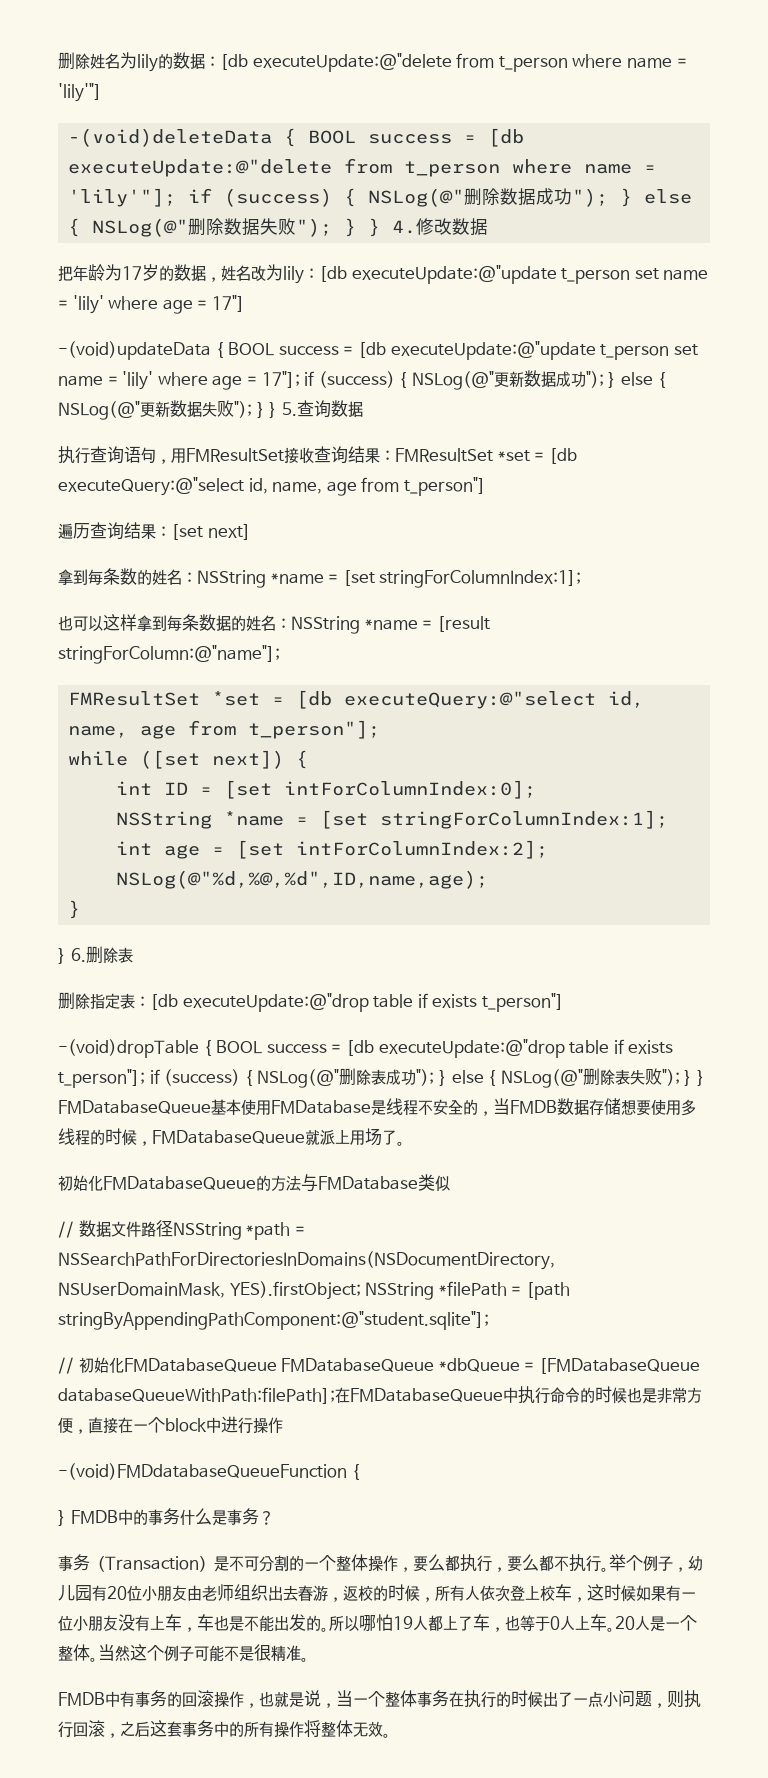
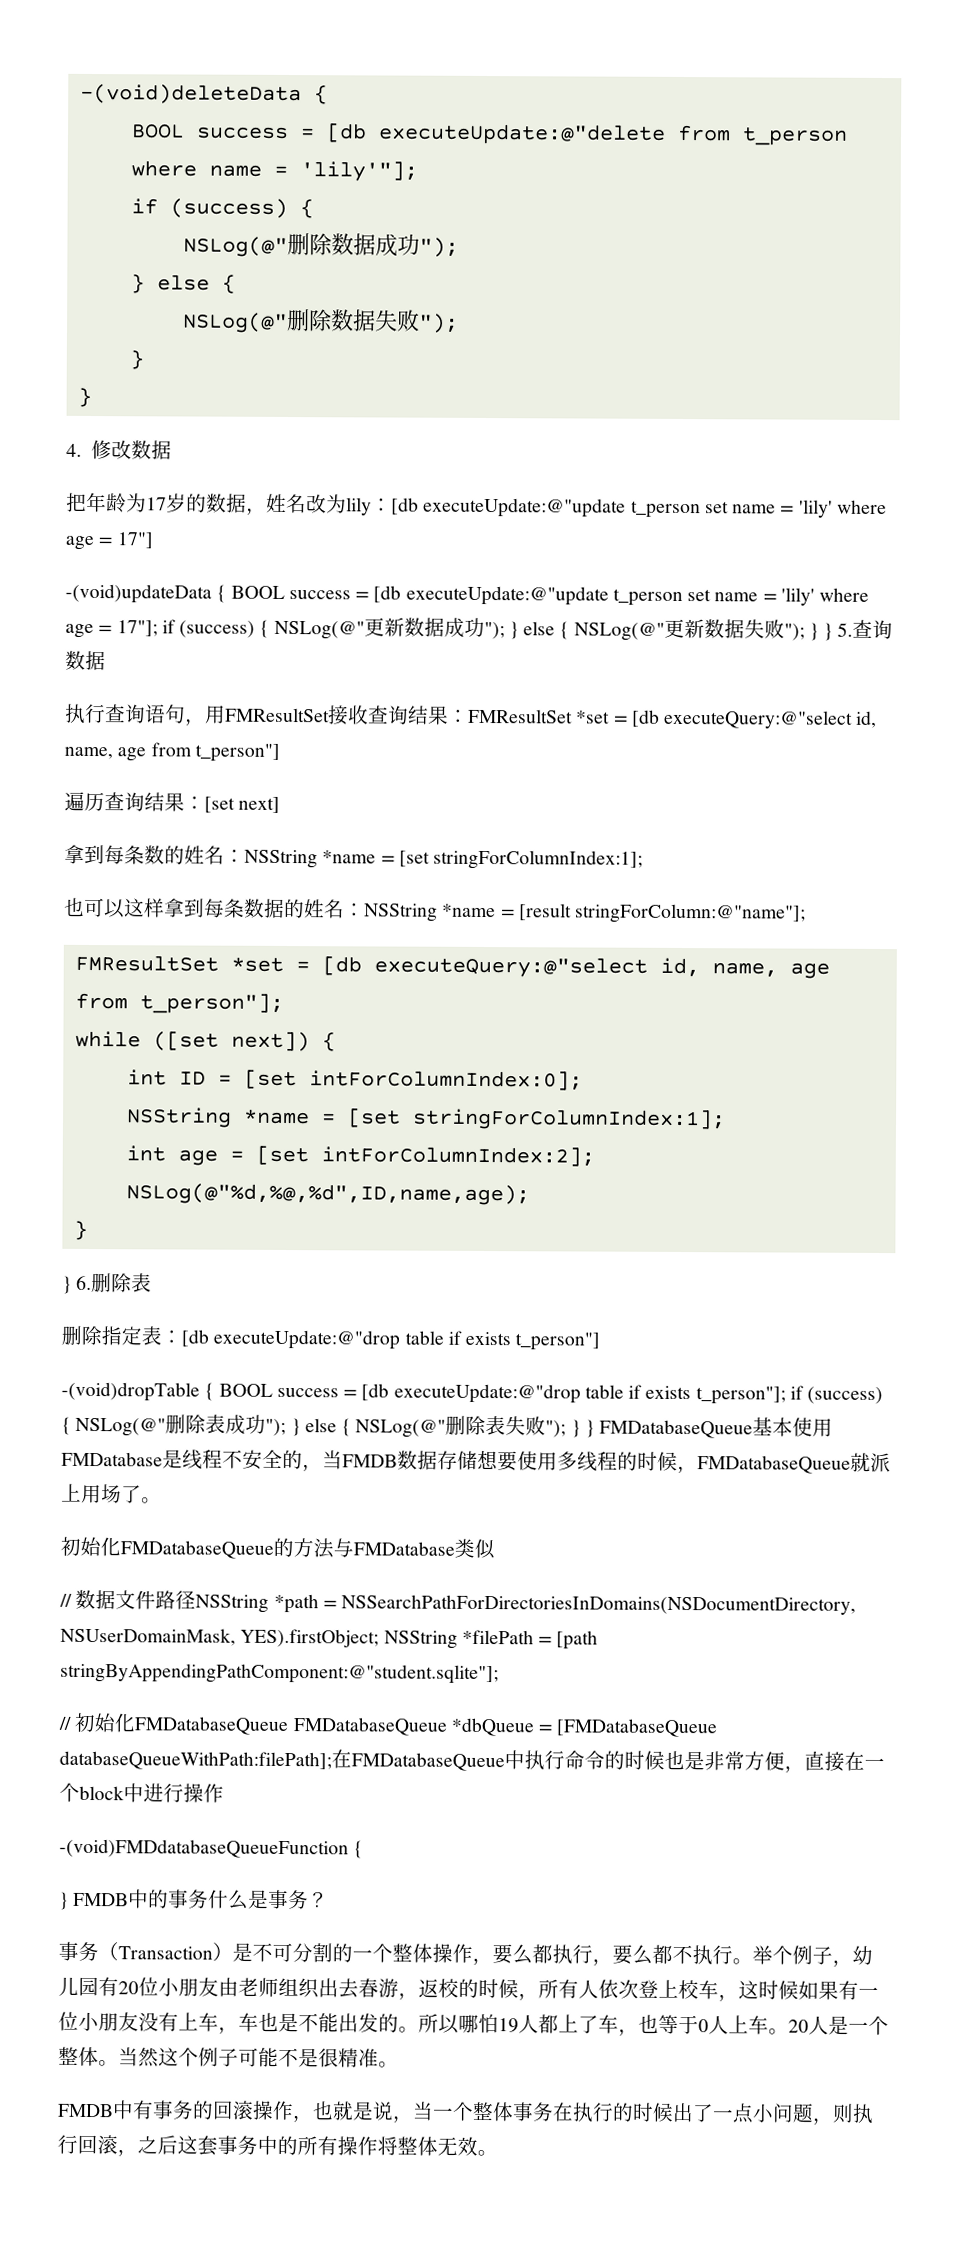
- 删除姓名为lily的数据：[db executeUpdate:@"delete from t_person where name = 'lily'"]
- -(void)deleteData { BOOL success = [db executeUpdate:@"delete from t_person where name = 'lily'"]; if (success) { NSLog(@"删除数据成功"); } else { NSLog(@"删除数据失败"); } } 4.修改数据
+ -(void)deleteData {
+ BOOL success = [db executeUpdate:@"delete from t_person where name = 'lily'"];
+ if (success) {
+ NSLog(@"删除数据成功");
+ } else {
+ NSLog(@"删除数据失败");
+ }
+ }
+ 4.修改数据

